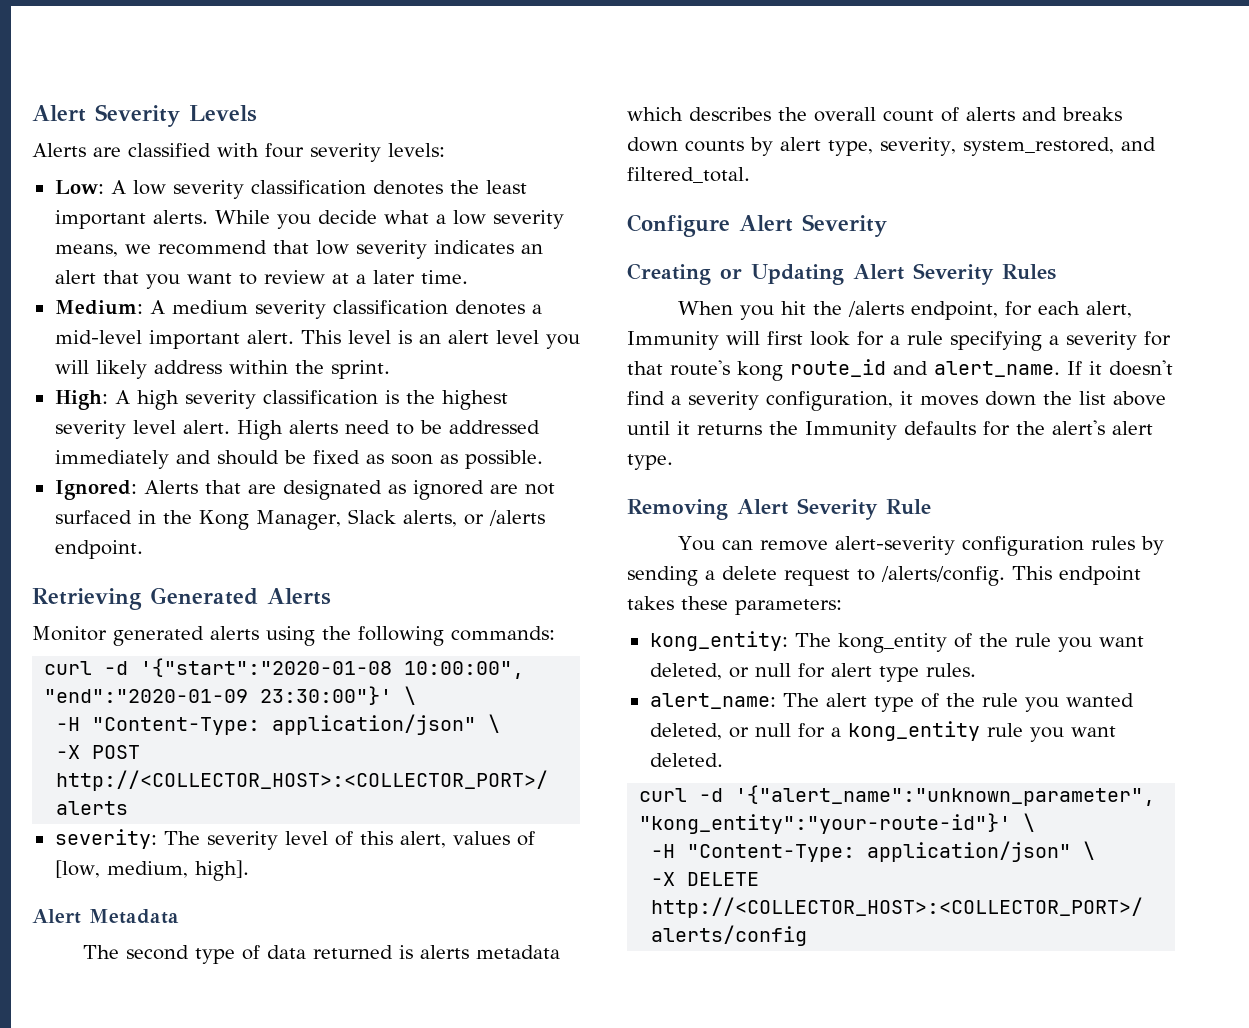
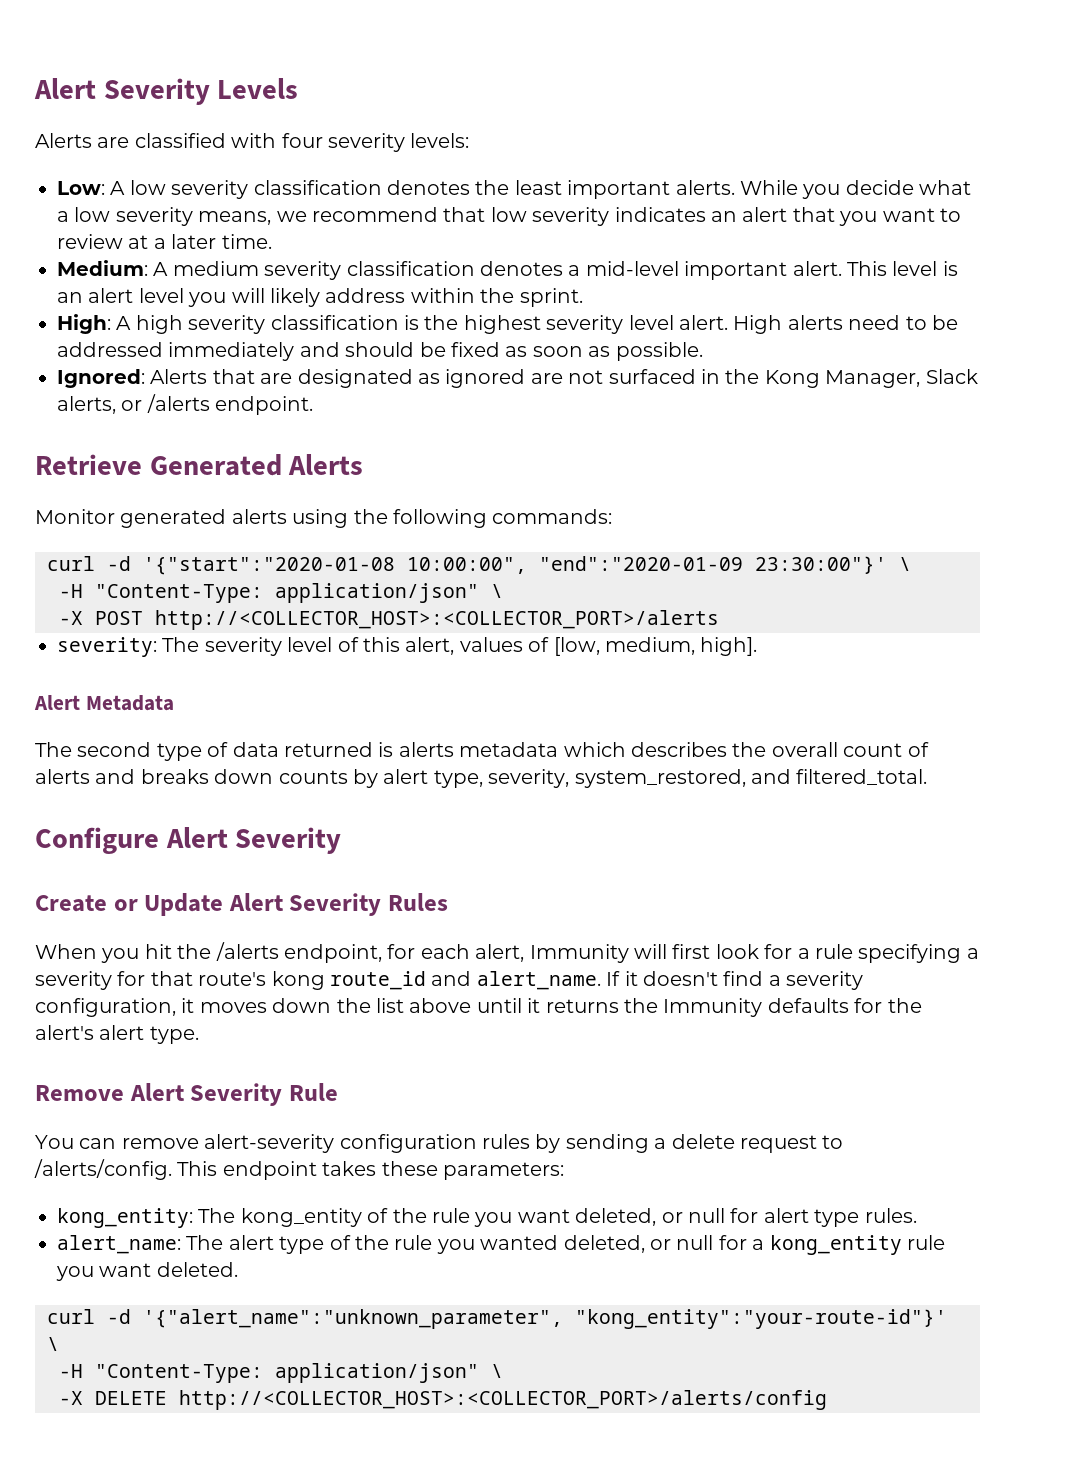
- Retrieving Generated Alerts
+ Retrieve Generated Alerts
- Creating or Updating Alert Severity Rules
+ Create or Update Alert Severity Rules
- Removing Alert Severity Rule
+ Remove Alert Severity Rule

